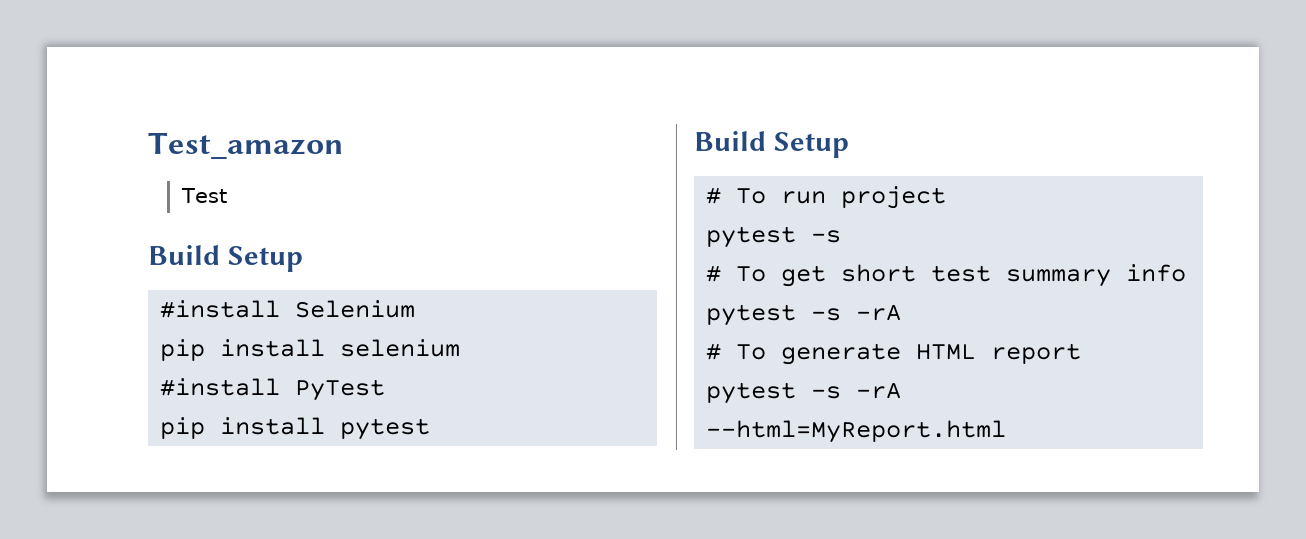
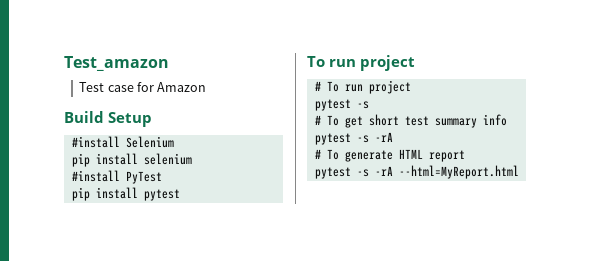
- Test
+ Test case for Amazon
  pip install pytest
- Build Setup
+ To run project

